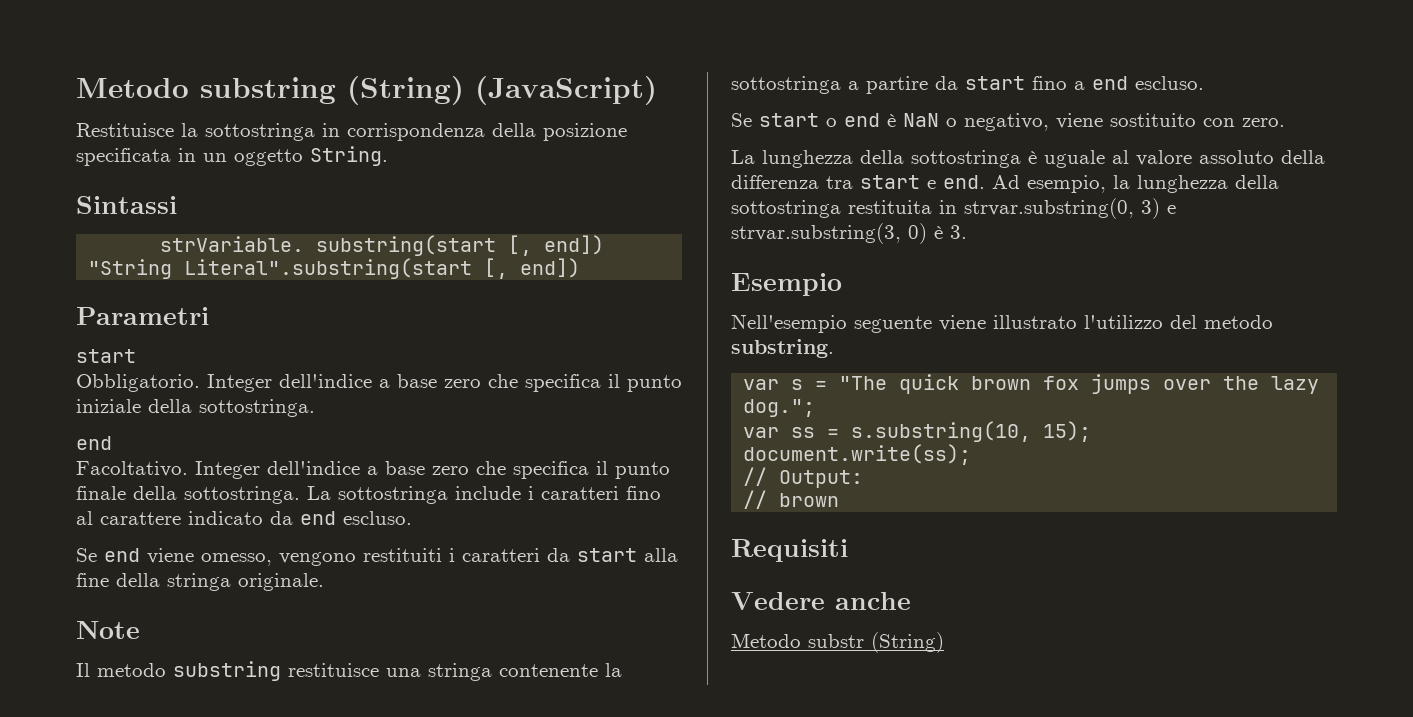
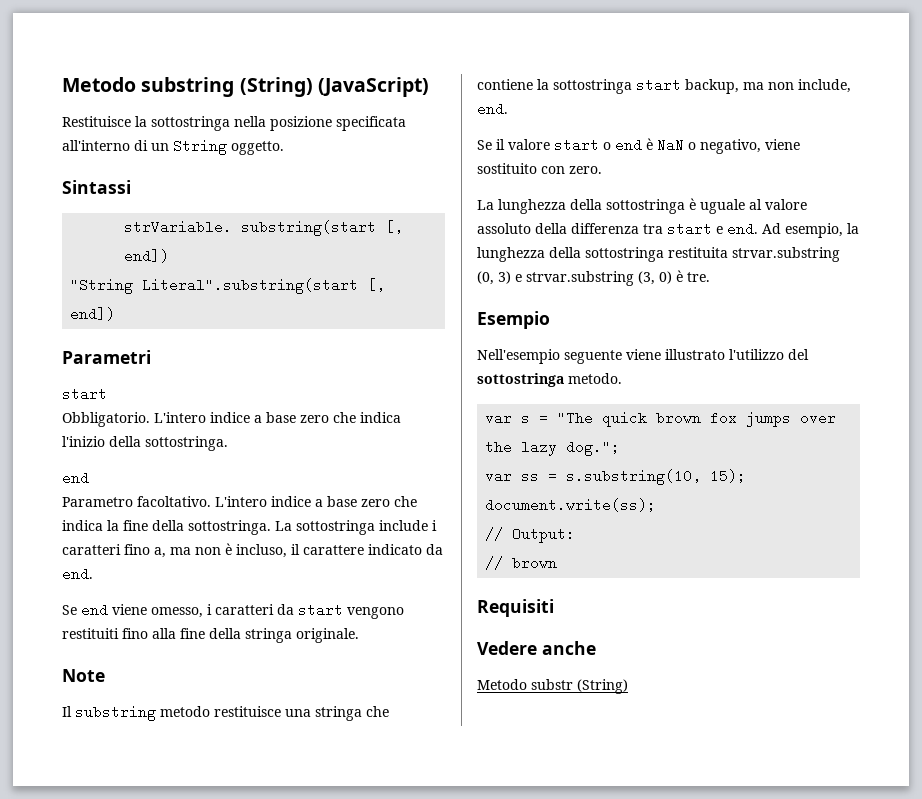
- Restituisce la sottostringa in corrispondenza della posizione specificata in un oggetto String.
+ Restituisce la sottostringa nella posizione specificata all'interno di un String oggetto.
- Integer dell'indice a base zero che specifica il punto iniziale della sottostringa.
+ L'intero indice a base zero che indica l'inizio della sottostringa.
- Facoltativo. Integer dell'indice a base zero che specifica il punto finale della sottostringa.
+ Parametro facoltativo. L'intero indice a base zero che indica la fine della sottostringa.
- La sottostringa include i caratteri fino al carattere indicato da end escluso.
+ La sottostringa include i caratteri fino a, ma non è incluso, il carattere indicato da end.
- Se end viene omesso, vengono restituiti i caratteri da start alla fine della stringa originale.
+ Se end viene omesso, i caratteri da start vengono restituiti fino alla fine della stringa originale.
- Il metodo substring restituisce una stringa contenente la sottostringa a partire da start fino a end escluso.
- Se start o end è NaN o negativo, viene sostituito con zero.
+ Il substring metodo restituisce una stringa che contiene la sottostringa start backup, ma non include, end.
+ Se il valore start o end è NaN o negativo, viene sostituito con zero.
- Ad esempio, la lunghezza della sottostringa restituita in strvar.substring(0, 3) e strvar.substring(3, 0) è 3.
+ Ad esempio, la lunghezza della sottostringa restituita strvar.substring (0, 3) e strvar.substring (3, 0) è tre.
- Nell'esempio seguente viene illustrato l'utilizzo del metodo substring.
+ Nell'esempio seguente viene illustrato l'utilizzo del sottostringa metodo.

